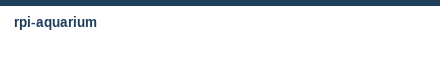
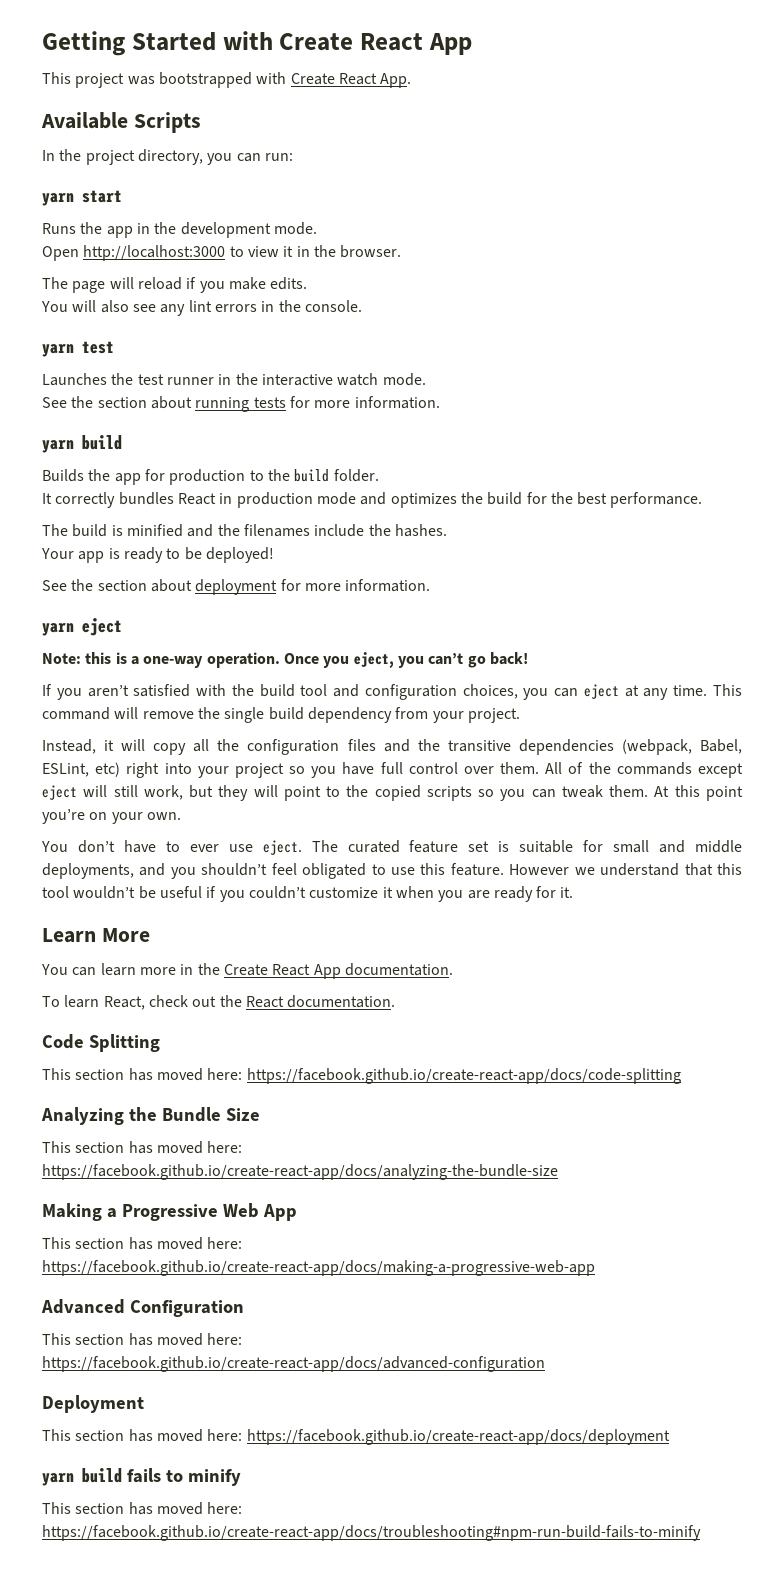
- rpi-aquarium
+ Getting Started with Create React App
+ This project was bootstrapped with Create React App.
+ Available Scripts
+ In the project directory, you can run:
+ yarn start
+ Runs the app in the development mode.
+ Open http://localhost:3000 to view it in the browser.
+ The page will reload if you make edits.
+ You will also see any lint errors in the console.
+ yarn test
+ Launches the test runner in the interactive watch mode.
+ See the section about running tests for more information.
+ yarn build
+ Builds the app for production to the build folder.
+ It correctly bundles React in production mode and optimizes the build for the best performance.
+ The build is minified and the filenames include the hashes.
+ Your app is ready to be deployed!
+ See the section about deployment for more information.
+ yarn eject
+ Note: this is a one-way operation. Once you eject, you can’t go back!
+ If you aren’t satisfied with the build tool and configuration choices, you can eject at any time. This command will remove the single build dependency from your project.
+ Instead, it will copy all the configuration files and the transitive dependencies (webpack, Babel, ESLint, etc) right into your project so you have full control over them. All of the commands except eject will still work, but they will point to the copied scripts so you can tweak them. At this point you’re on your own.
+ You don’t have to ever use eject. The curated feature set is suitable for small and middle deployments, and you shouldn’t feel obligated to use this feature. However we understand that this tool wouldn’t be useful if you couldn’t customize it when you are ready for it.
+ Learn More
+ You can learn more in the Create React App documentation.
+ To learn React, check out the React documentation.
+ Code Splitting
+ This section has moved here: https://facebook.github.io/create-react-app/docs/code-splitting
+ Analyzing the Bundle Size
+ This section has moved here: https://facebook.github.io/create-react-app/docs/analyzing-the-bundle-size
+ Making a Progressive Web App
+ This section has moved here: https://facebook.github.io/create-react-app/docs/making-a-progressive-web-app
+ Advanced Configuration
+ This section has moved here: https://facebook.github.io/create-react-app/docs/advanced-configuration
+ Deployment
+ This section has moved here: https://facebook.github.io/create-react-app/docs/deployment
+ yarn build fails to minify
+ This section has moved here: https://facebook.github.io/create-react-app/docs/troubleshooting#npm-run-build-fails-to-minify

